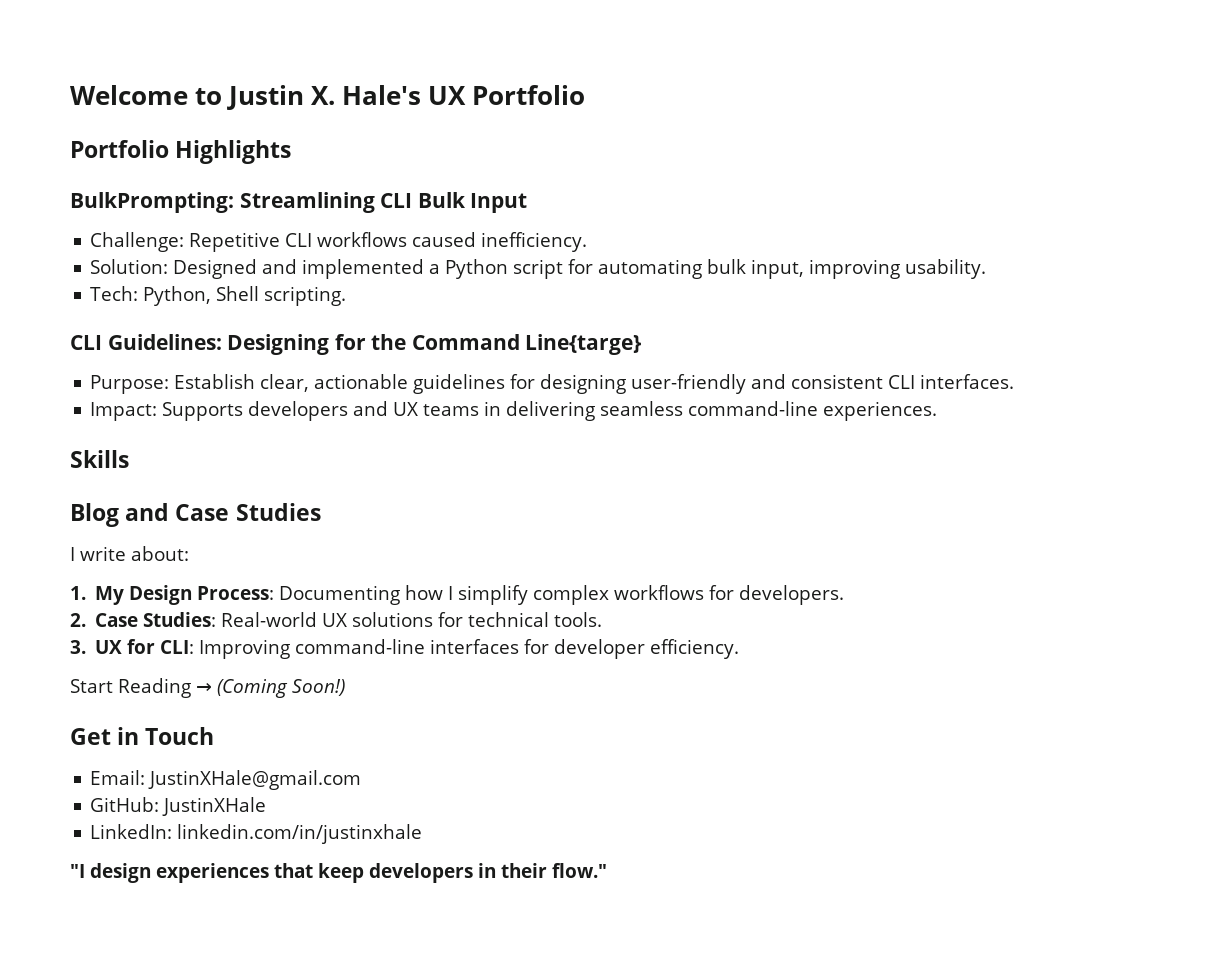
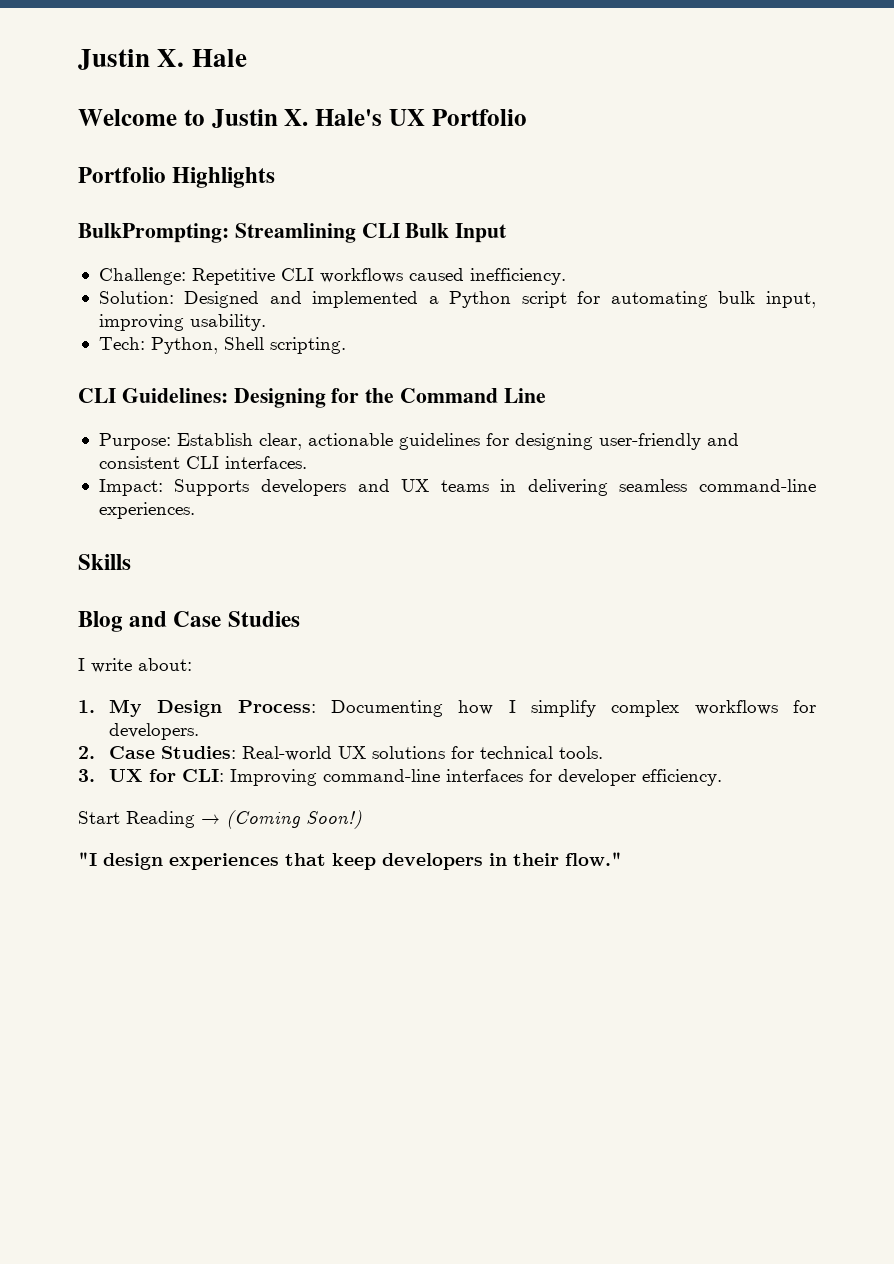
+ Justin X. Hale
- CLI Guidelines: Designing for the Command Line{targe}
+ CLI Guidelines: Designing for the Command Line
- Get in Touch
- Email: JustinXHale@gmail.com
- GitHub: JustinXHale
- LinkedIn: linkedin.com/in/justinxhale

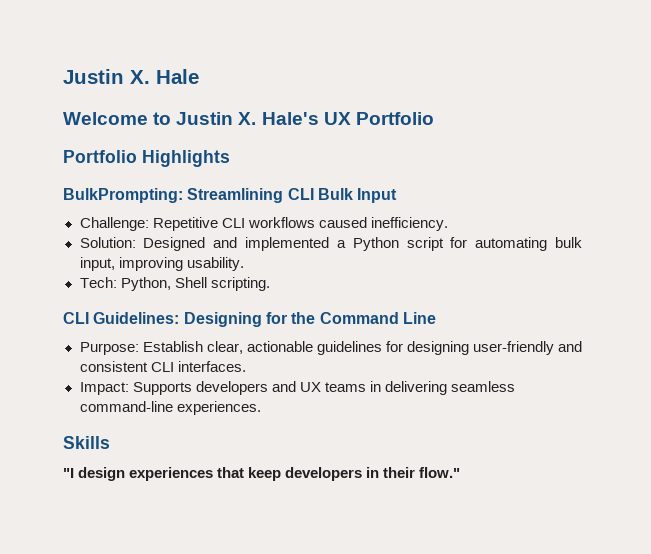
- Blog and Case Studies
- I write about:
- 1. My Design Process: Documenting how I simplify complex workflows for developers.
- 2. Case Studies: Real-world UX solutions for technical tools.
- 3. UX for CLI: Improving command-line interfaces for developer efficiency.
- Start Reading → (Coming Soon!)

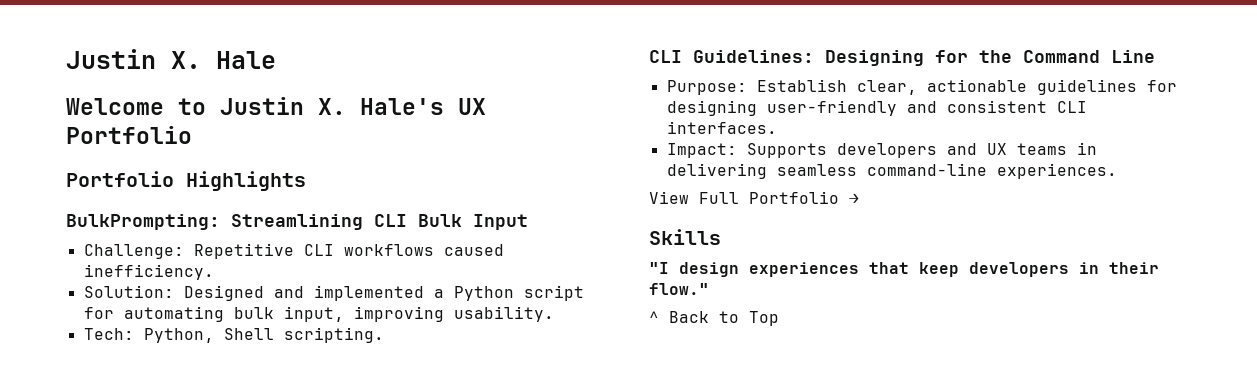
+ View Full Portfolio →
+ ^ Back to Top

